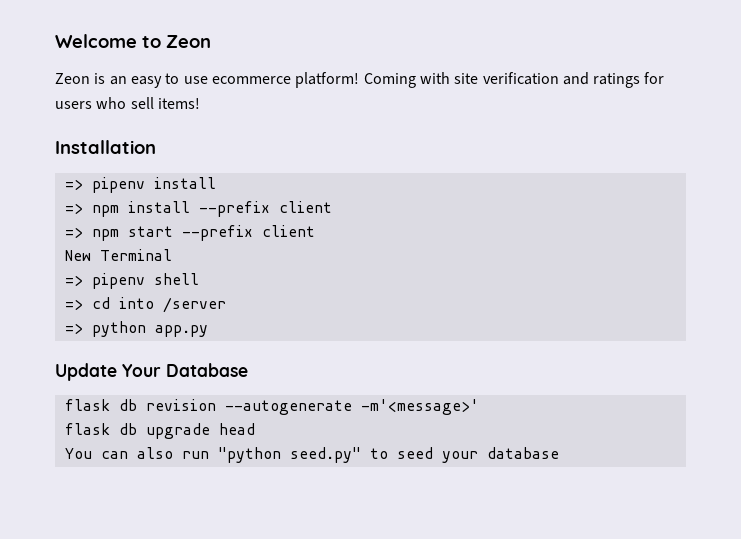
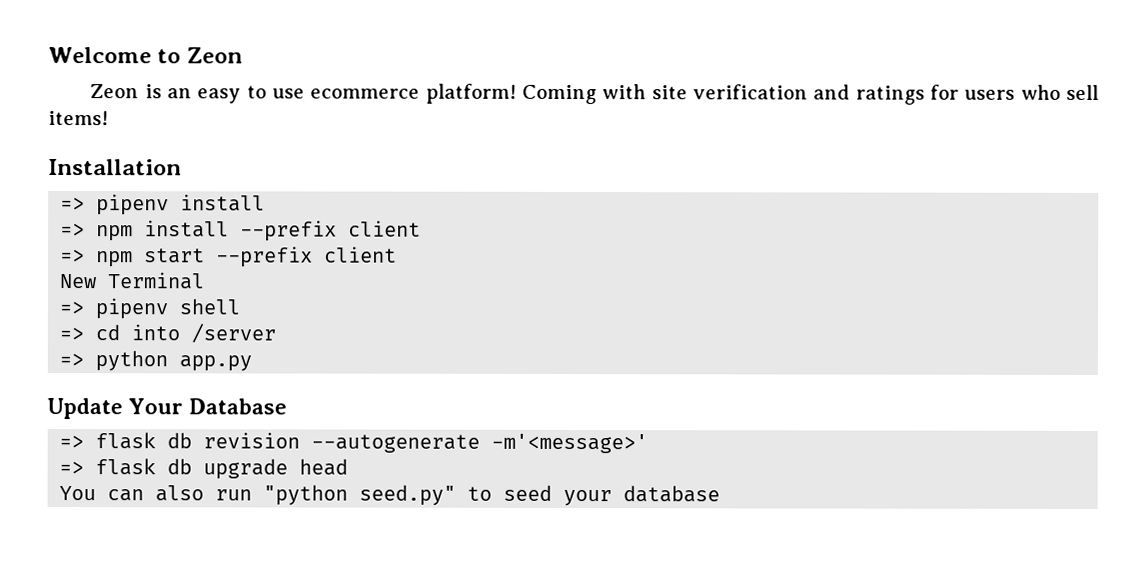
- flask db revision --autogenerate -m'<message>'
+ => flask db revision --autogenerate -m'<message>'
- flask db upgrade head
+ => flask db upgrade head

